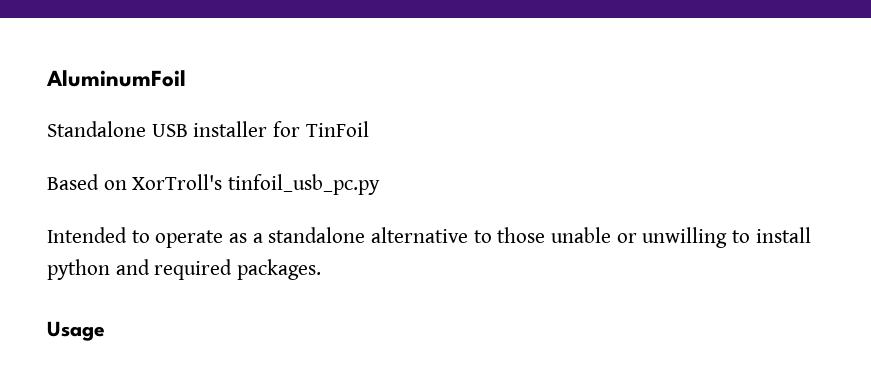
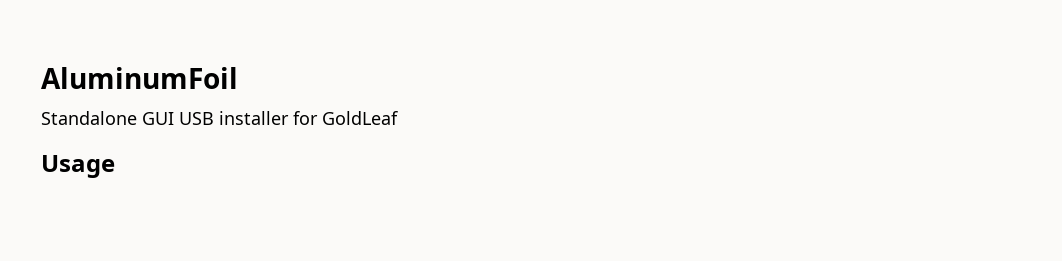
- Standalone USB installer for TinFoil
- Based on XorTroll's tinfoil_usb_pc.py
- Intended to operate as a standalone alternative to those unable or unwilling to install python and required packages.
+ Standalone GUI USB installer for GoldLeaf

